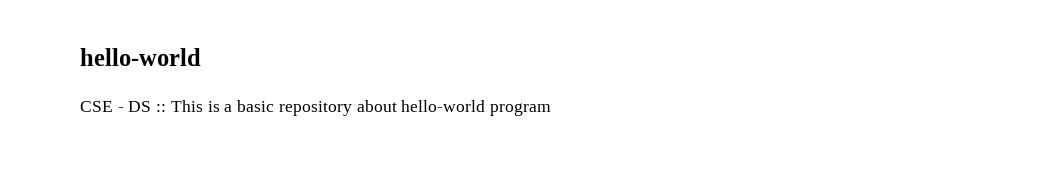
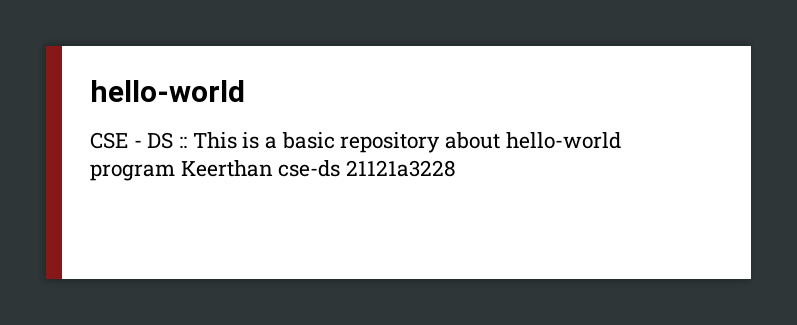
- CSE - DS :: This is a basic repository about hello-world program
+ CSE - DS :: This is a basic repository about hello-world program Keerthan cse-ds 21121a3228

